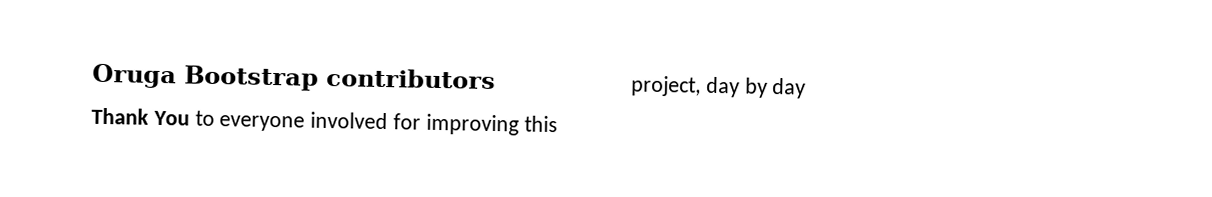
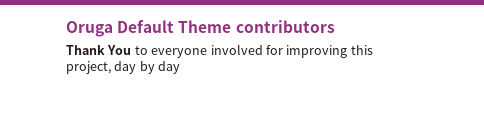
- Oruga Bootstrap contributors
+ Oruga Default Theme contributors

